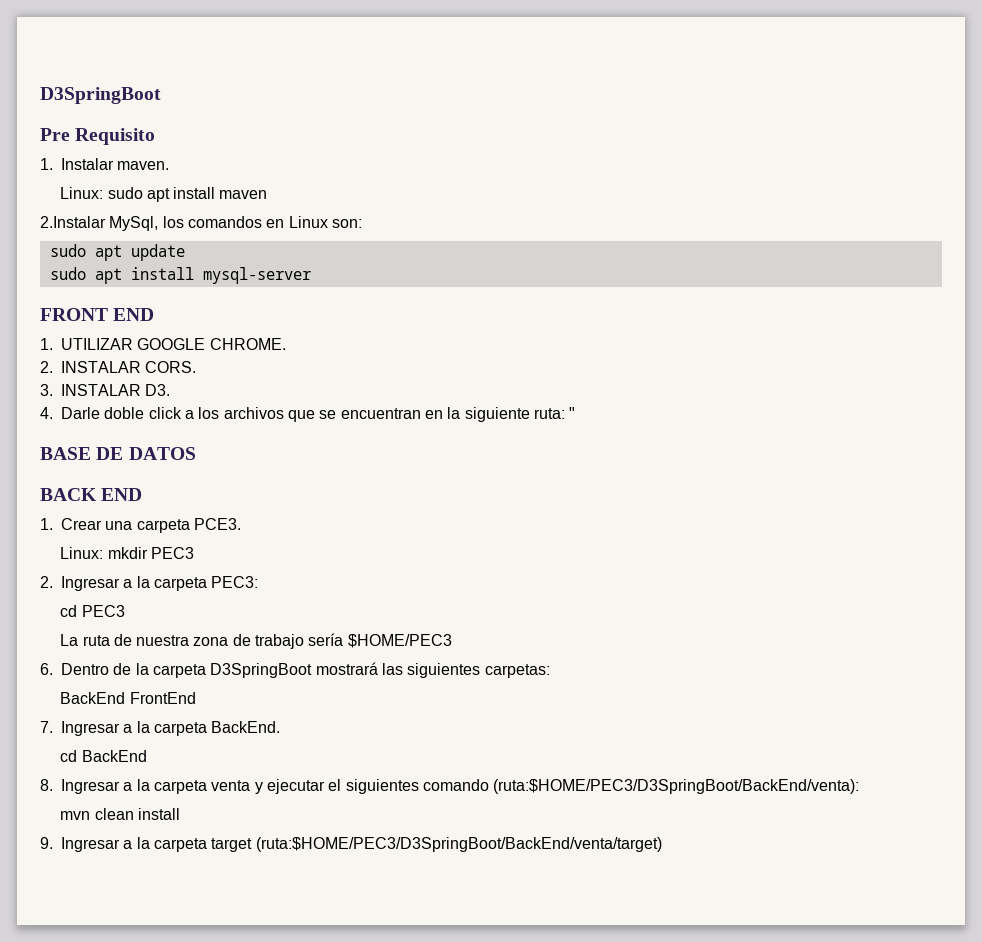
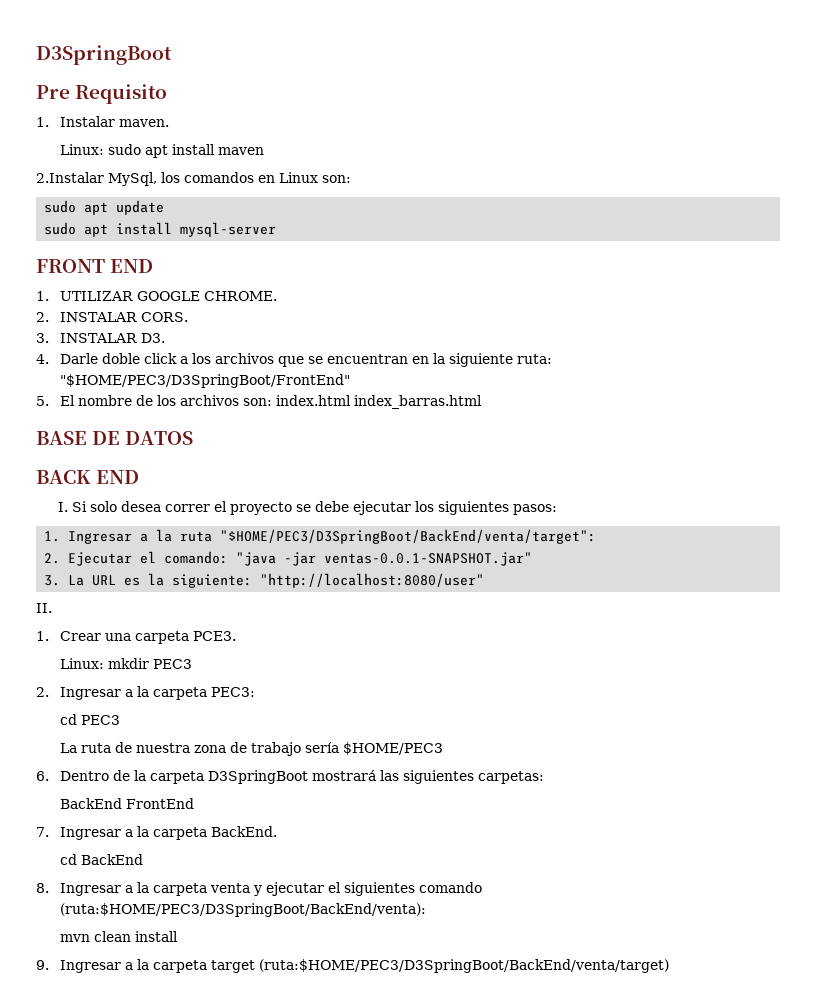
- 4. Darle doble click a los archivos que se encuentran en la siguiente ruta: "
+ 4. Darle doble click a los archivos que se encuentran en la siguiente ruta: "$HOME/PEC3/D3SpringBoot/FrontEnd"
+ 5. El nombre de los archivos son: index.html index_barras.html
+ I. Si solo desea correr el proyecto se debe ejecutar los siguientes pasos:
+ 1. Ingresar a la ruta "$HOME/PEC3/D3SpringBoot/BackEnd/venta/target":
+ 2. Ejecutar el comando: "java -jar ventas-0.0.1-SNAPSHOT.jar"
+ 3. La URL es la siguiente: "http://localhost:8080/user"
+ II.

